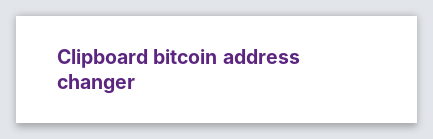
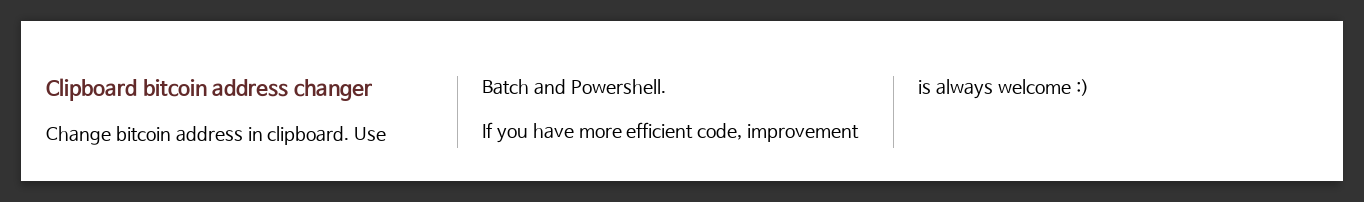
+ Change bitcoin address in clipboard. Use Batch and Powershell.
+ If you have more efficient code, improvement is always welcome :)

